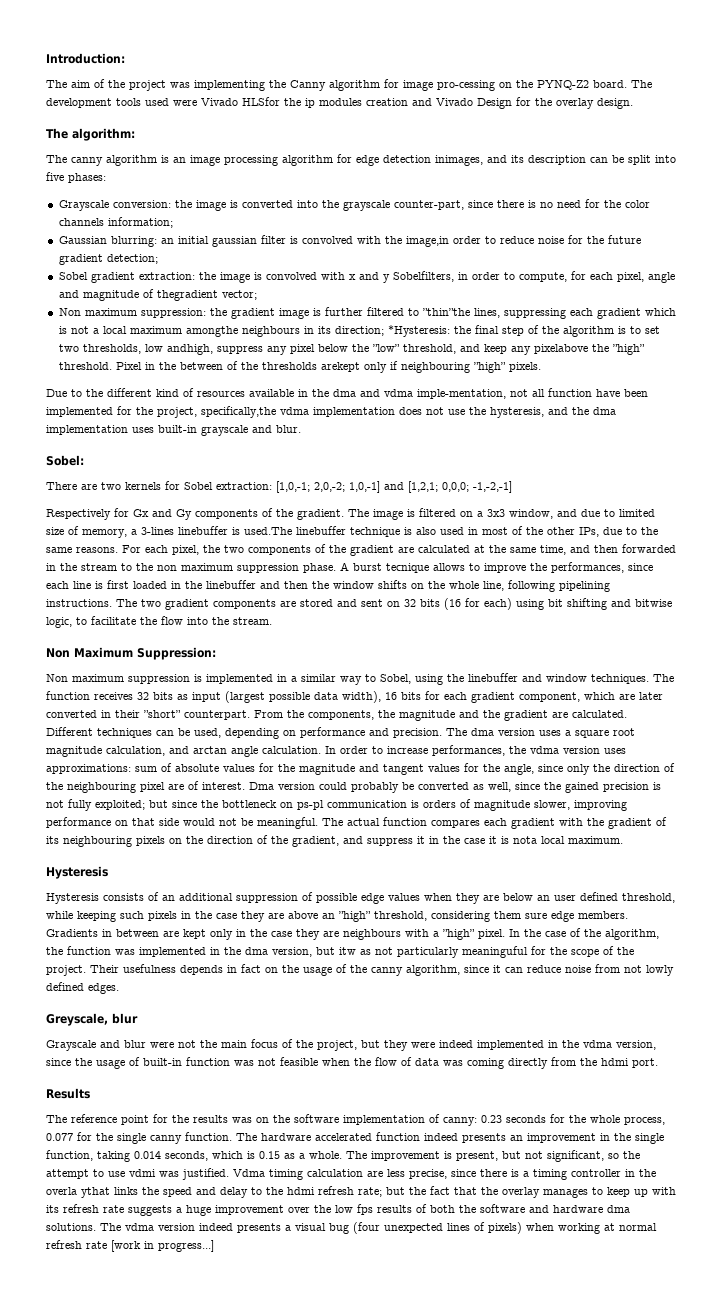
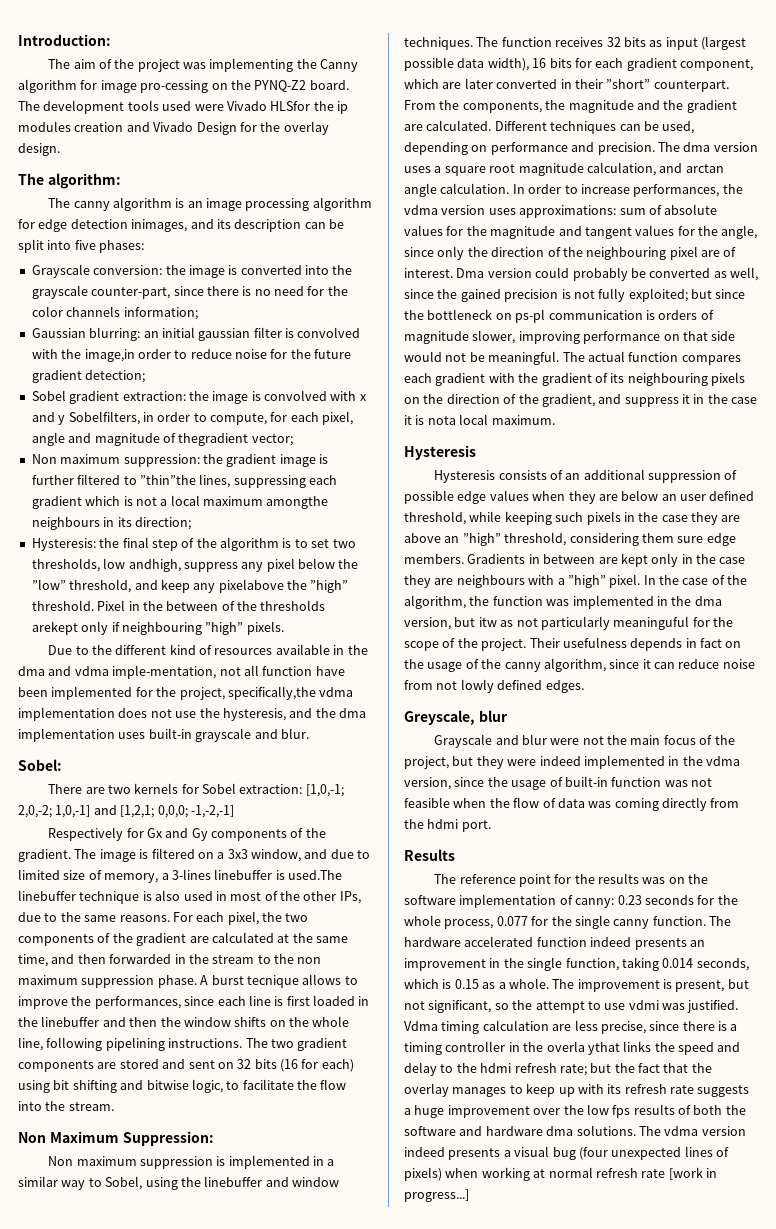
- Non maximum suppression: the gradient image is further filtered to ”thin”the lines, suppressing each gradient which is not a local maximum amongthe neighbours in its direction; *Hysteresis: the final step of the algorithm is to set two thresholds, low andhigh, suppress any pixel below the ”low” threshold, and keep any pixelabove the ”high” threshold.
+ Non maximum suppression: the gradient image is further filtered to ”thin”the lines, suppressing each gradient which is not a local maximum amongthe neighbours in its direction;
+ Hysteresis: the final step of the algorithm is to set two thresholds, low andhigh, suppress any pixel below the ”low” threshold, and keep any pixelabove the ”high” threshold.

